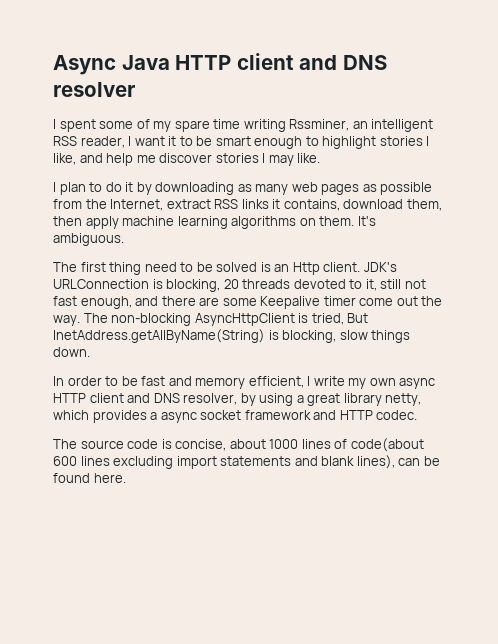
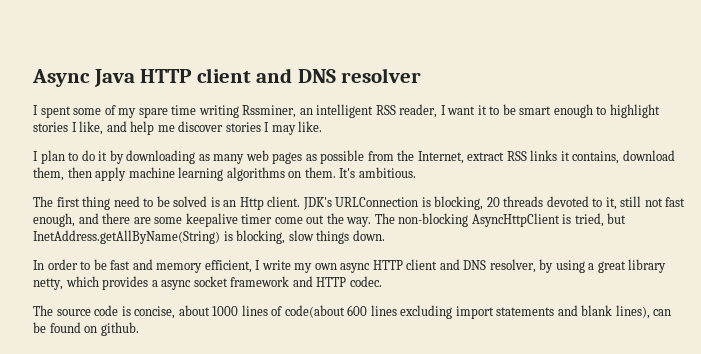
- It's ambiguous.
+ It's ambitious.
- JDK's URLConnection is blocking, 20 threads devoted to it, still not fast enough, and there are some Keepalive timer come out the way.
+ JDK's URLConnection is blocking, 20 threads devoted to it, still not fast enough, and there are some keepalive timer come out the way.
- The non-blocking AsyncHttpClient is tried, But InetAddress.getAllByName(String) is blocking, slow things down.
+ The non-blocking AsyncHttpClient is tried, but InetAddress.getAllByName(String) is blocking, slow things down.
- The source code is concise, about 1000 lines of code(about 600 lines excluding import statements and blank lines), can be found here.
+ The source code is concise, about 1000 lines of code(about 600 lines excluding import statements and blank lines), can be found on github.

